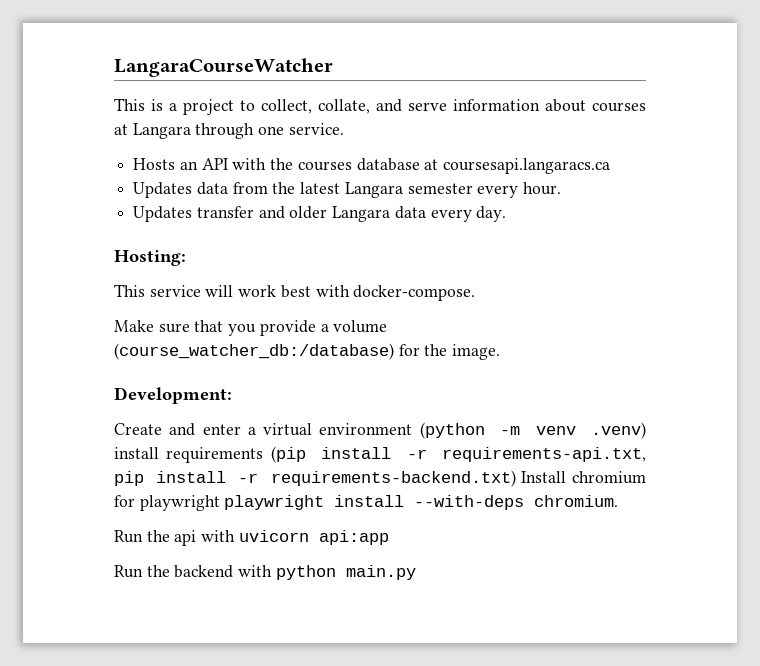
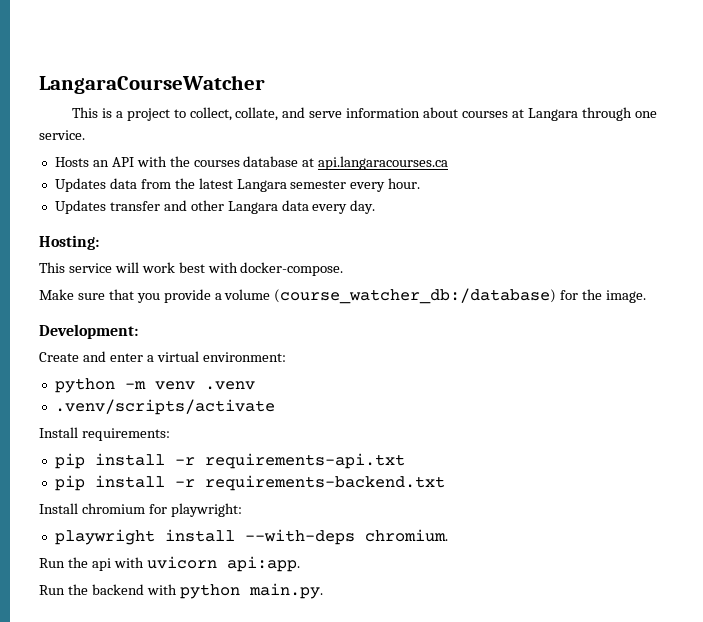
- Hosts an API with the courses database at coursesapi.langaracs.ca
+ Hosts an API with the courses database at api.langaracourses.ca
- Updates transfer and older Langara data every day.
+ Updates transfer and other Langara data every day.
- Create and enter a virtual environment (python -m venv .venv) install requirements (pip install -r requirements-api.txt, pip install -r requirements-backend.txt) Install chromium for playwright playwright install --with-deps chromium.
+ Create and enter a virtual environment:
+ python -m venv .venv
+ .venv/scripts/activate
+ Install requirements:
+ pip install -r requirements-api.txt
+ pip install -r requirements-backend.txt
+ Install chromium for playwright:
+ playwright install --with-deps chromium.
- Run the api with uvicorn api:app
+ Run the api with uvicorn api:app.
- Run the backend with python main.py
+ Run the backend with python main.py.

